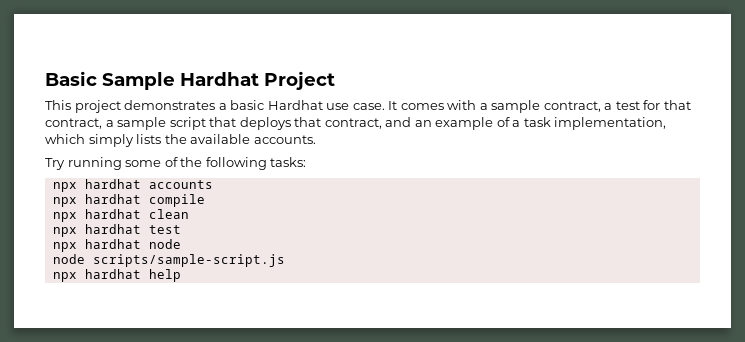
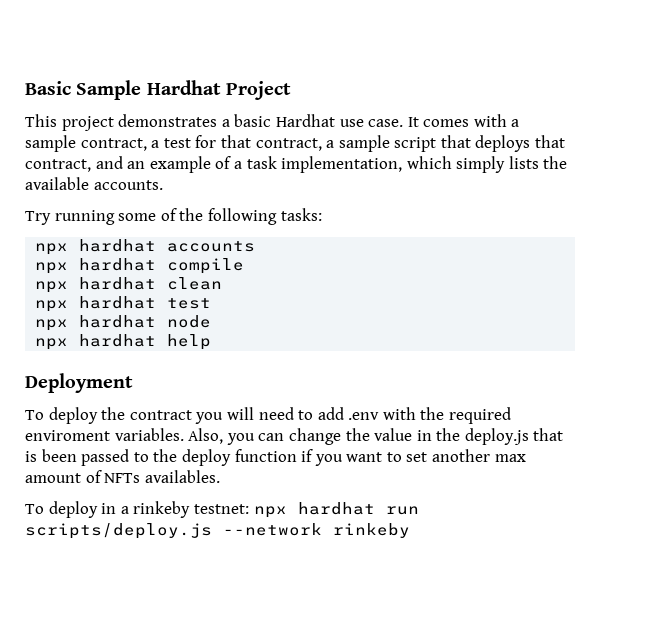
- node scripts/sample-script.js
+ Deployment
+ To deploy the contract you will need to add .env with the required enviroment variables. Also, you can change the value in the deploy.js that is been passed to the deploy function if you want to set another max amount of NFTs availables.
+ To deploy in a rinkeby testnet: npx hardhat run scripts/deploy.js --network rinkeby

